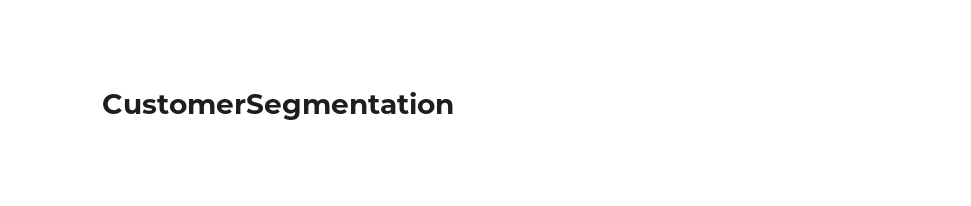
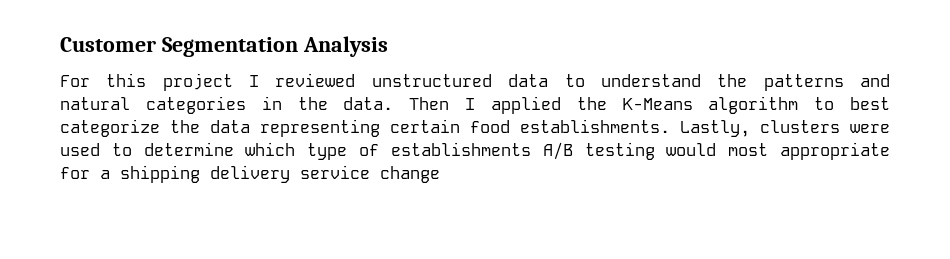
- CustomerSegmentation
+ Customer Segmentation Analysis
+ For this project I reviewed unstructured data to understand the patterns and natural categories in the data. Then I applied the K-Means algorithm to best categorize the data representing certain food establishments. Lastly, clusters were used to determine which type of establishments A/B testing would most appropriate for a shipping delivery service change

